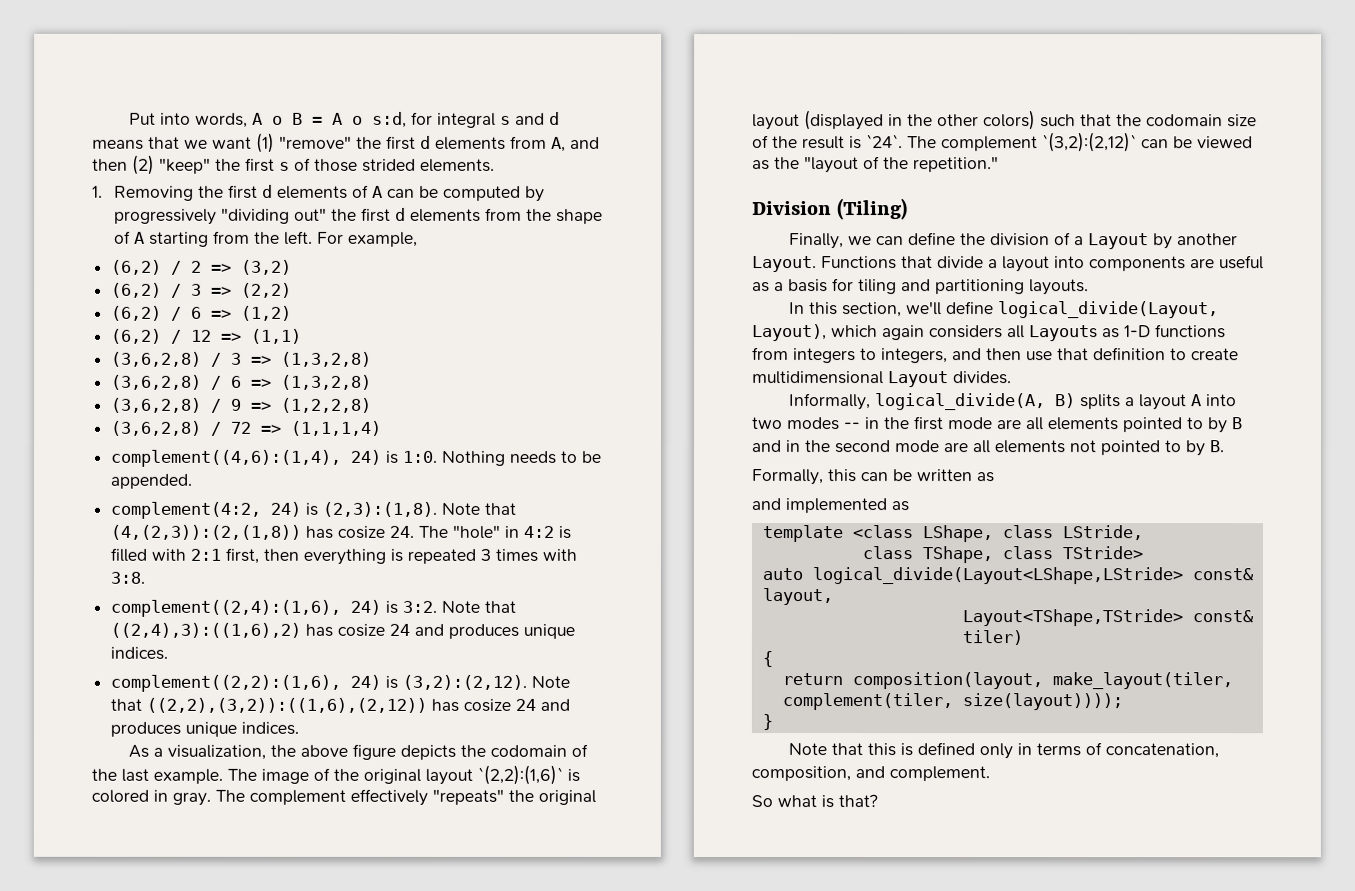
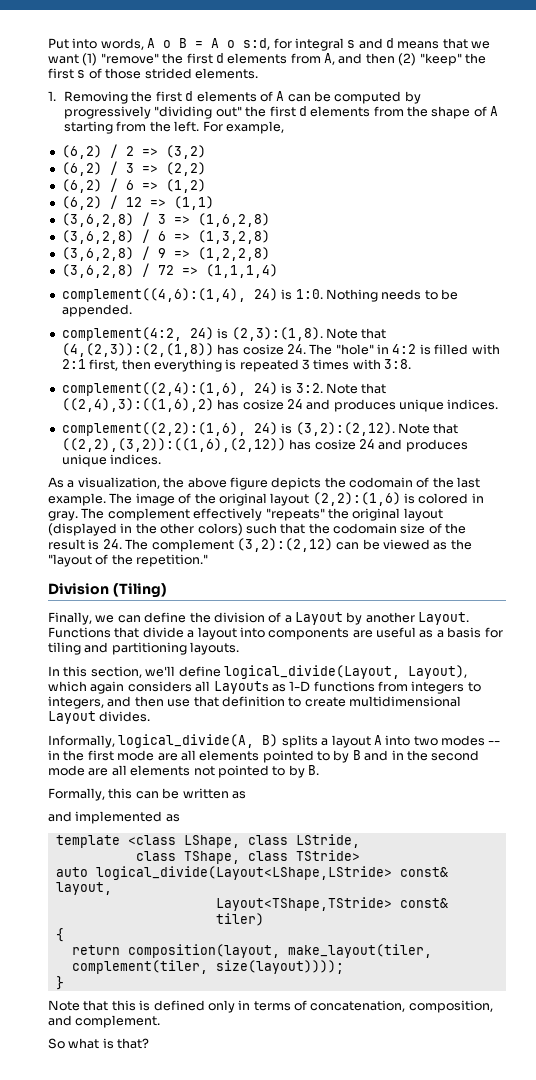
- (3,6,2,8) / 3 => (1,3,2,8)
+ (3,6,2,8) / 3 => (1,6,2,8)
- The image of the original layout `(2,2):(1,6)` is colored in gray.
+ The image of the original layout (2,2):(1,6) is colored in gray.
- The complement effectively "repeats" the original layout (displayed in the other colors) such that the codomain size of the result is `24`. The complement `(3,2):(2,12)` can be viewed as the "layout of the repetition."
+ The complement effectively "repeats" the original layout (displayed in the other colors) such that the codomain size of the result is 24. The complement (3,2):(2,12) can be viewed as the "layout of the repetition."

